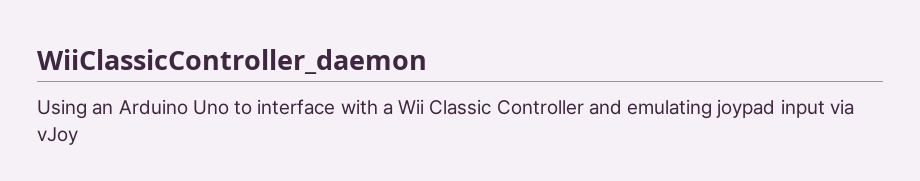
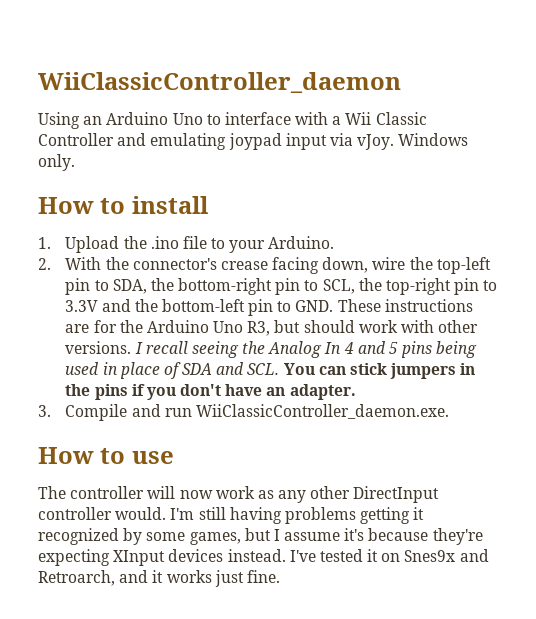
- Using an Arduino Uno to interface with a Wii Classic Controller and emulating joypad input via vJoy
+ Using an Arduino Uno to interface with a Wii Classic Controller and emulating joypad input via vJoy. Windows only.
+ How to install
+ 1. Upload the .ino file to your Arduino.
+ 2. With the connector's crease facing down, wire the top-left pin to SDA, the bottom-right pin to SCL, the top-right pin to 3.3V and the bottom-left pin to GND. These instructions are for the Arduino Uno R3, but should work with other versions. I recall seeing the Analog In 4 and 5 pins being used in place of SDA and SCL. You can stick jumpers in the pins if you don't have an adapter.
+ 3. Compile and run WiiClassicController_daemon.exe.
+ How to use
+ The controller will now work as any other DirectInput controller would. I'm still having problems getting it recognized by some games, but I assume it's because they're expecting XInput devices instead. I've tested it on Snes9x and Retroarch, and it works just fine.

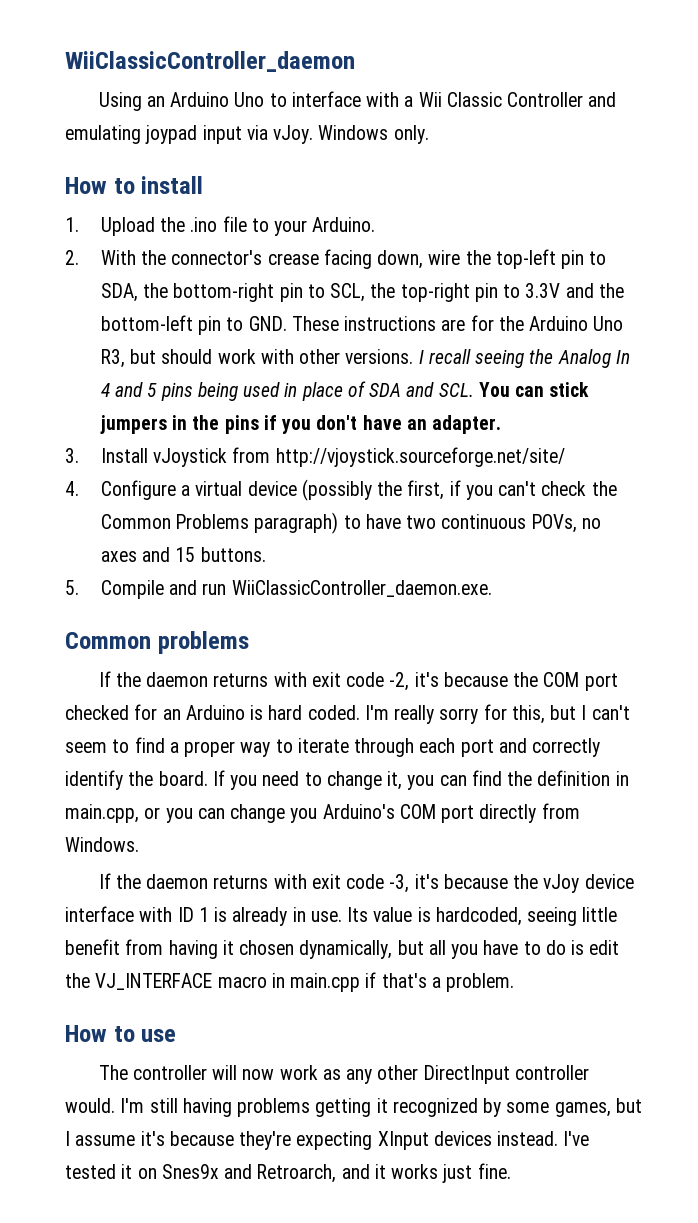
- 3. Compile and run WiiClassicController_daemon.exe.
+ 3. Install vJoystick from http://vjoystick.sourceforge.net/site/
+ 4. Configure a virtual device (possibly the first, if you can't check the Common Problems paragraph) to have two continuous POVs, no axes and 15 buttons.
+ 5. Compile and run WiiClassicController_daemon.exe.
+ Common problems
+ If the daemon returns with exit code -2, it's because the COM port checked for an Arduino is hard coded. I'm really sorry for this, but I can't seem to find a proper way to iterate through each port and correctly identify the board. If you need to change it, you can find the definition in main.cpp, or you can change you Arduino's COM port directly from Windows.
+ If the daemon returns with exit code -3, it's because the vJoy device interface with ID 1 is already in use. Its value is hardcoded, seeing little benefit from having it chosen dynamically, but all you have to do is edit the VJ_INTERFACE macro in main.cpp if that's a problem.

